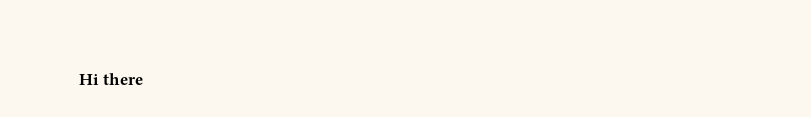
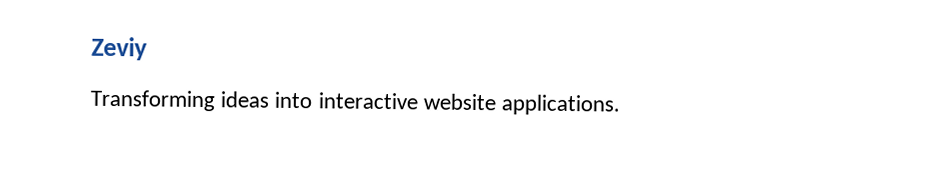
- Hi there
+ Zeviy
+ Transforming ideas into interactive website applications.

